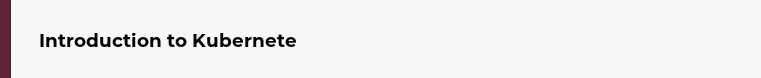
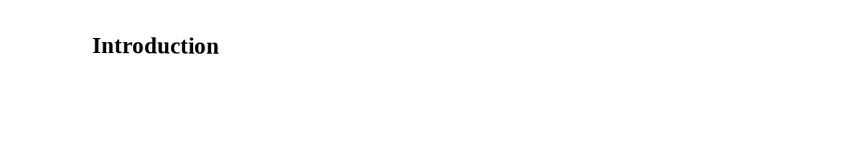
- Introduction to Kubernete
+ Introduction

